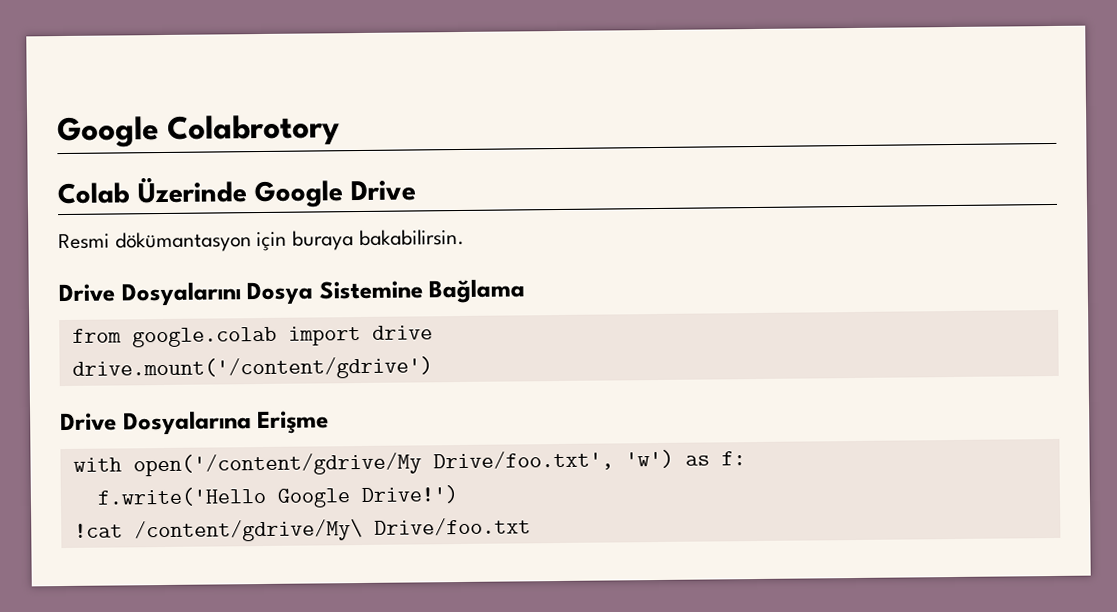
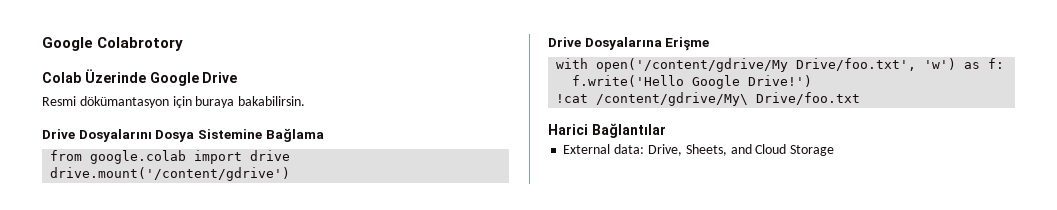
+ Harici Bağlantılar
+ External data: Drive, Sheets, and Cloud Storage

